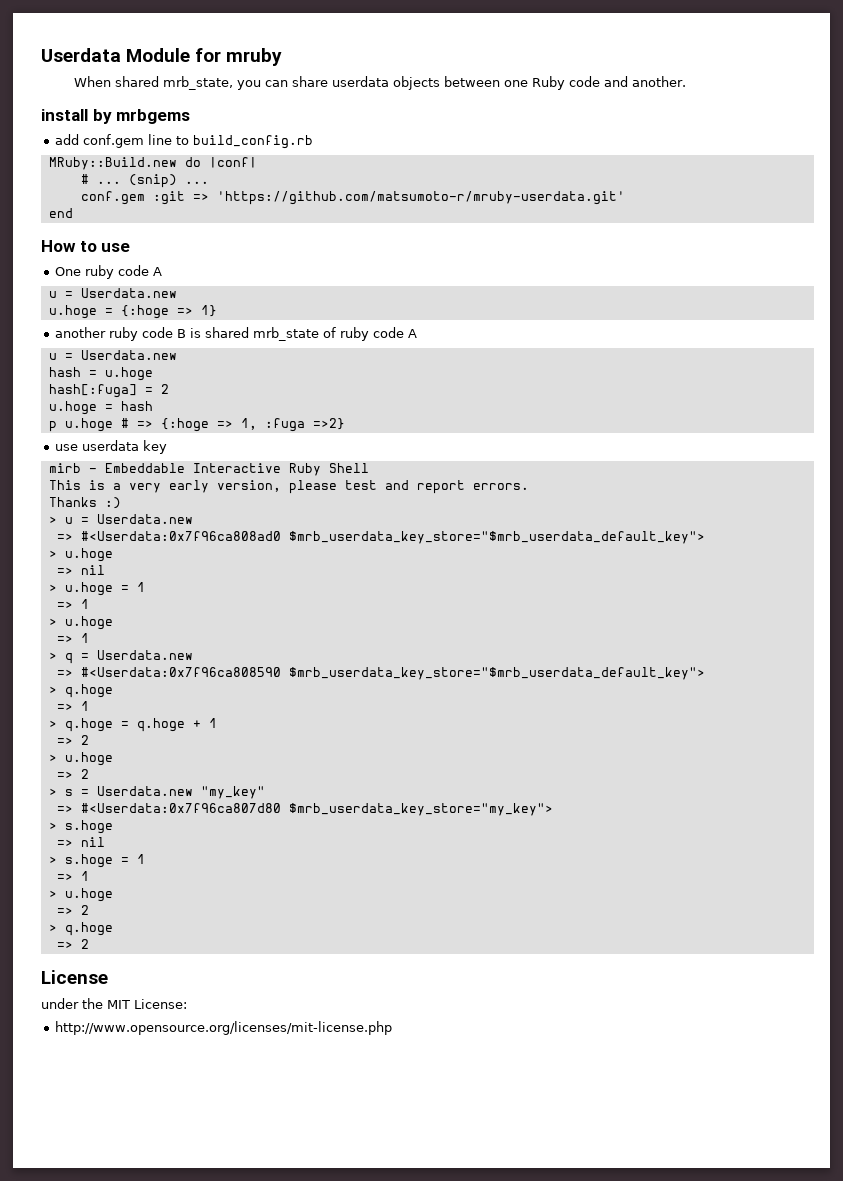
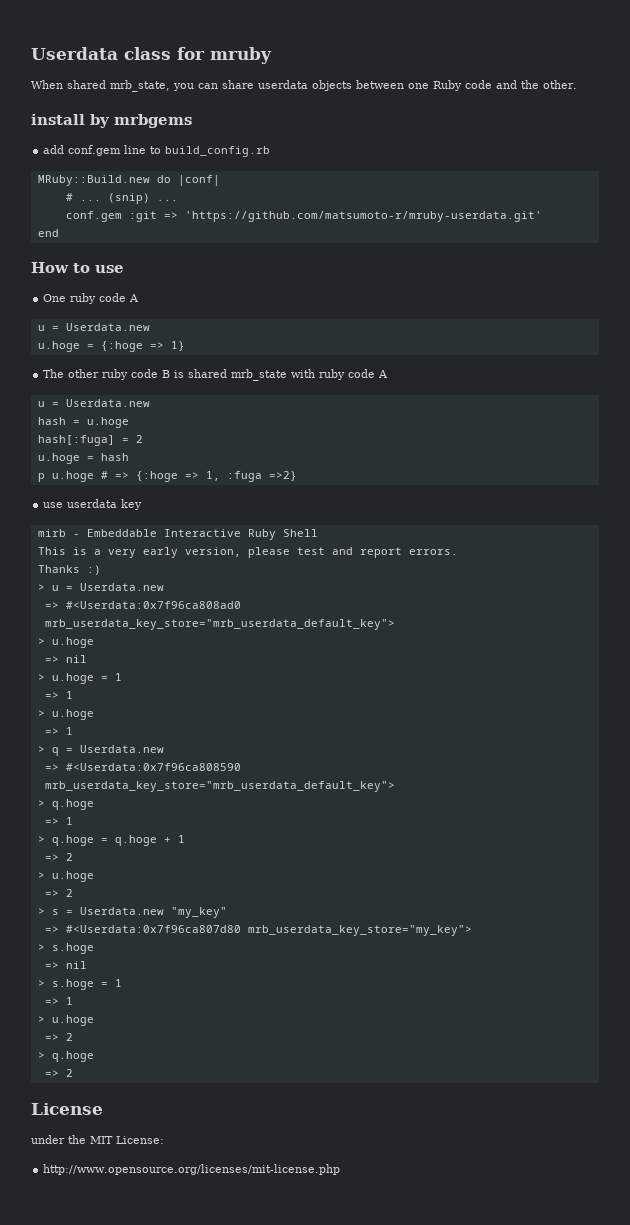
- Userdata Module for mruby
+ Userdata class for mruby
- When shared mrb_state, you can share userdata objects between one Ruby code and another.
+ When shared mrb_state, you can share userdata objects between one Ruby code and the other.
- another ruby code B is shared mrb_state of ruby code A
+ The other ruby code B is shared mrb_state with ruby code A
- => #<Userdata:0x7f96ca808ad0 $mrb_userdata_key_store="$mrb_userdata_default_key">
+ => #<Userdata:0x7f96ca808ad0 mrb_userdata_key_store="mrb_userdata_default_key">
- => #<Userdata:0x7f96ca808590 $mrb_userdata_key_store="$mrb_userdata_default_key">
+ => #<Userdata:0x7f96ca808590 mrb_userdata_key_store="mrb_userdata_default_key">
- => #<Userdata:0x7f96ca807d80 $mrb_userdata_key_store="my_key">
+ => #<Userdata:0x7f96ca807d80 mrb_userdata_key_store="my_key">

